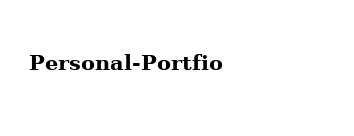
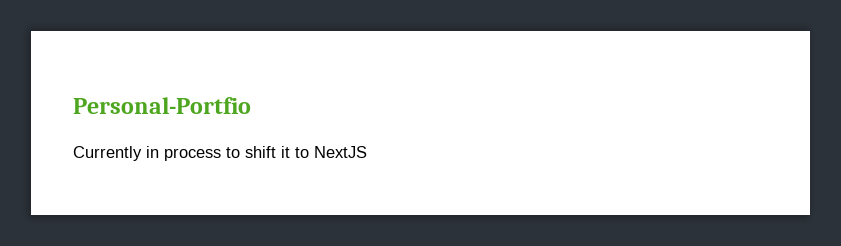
+ Currently in process to shift it to NextJS

